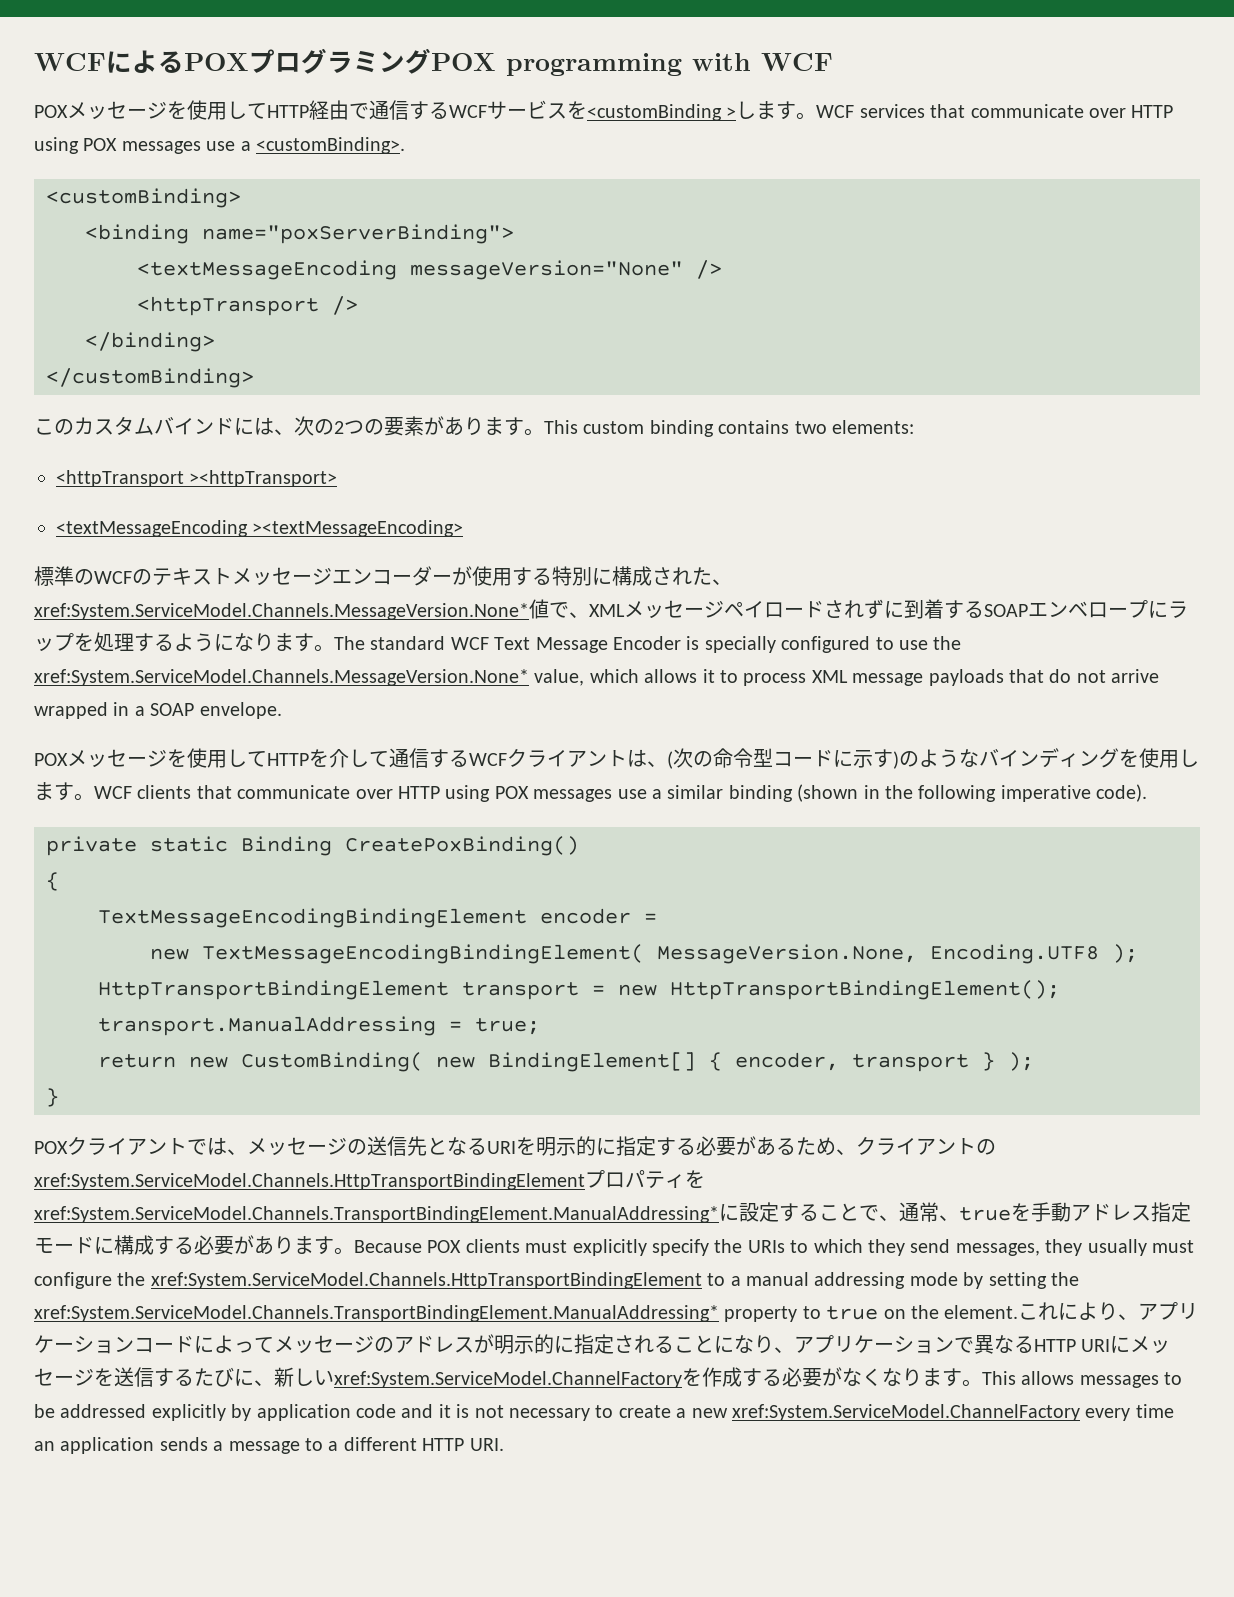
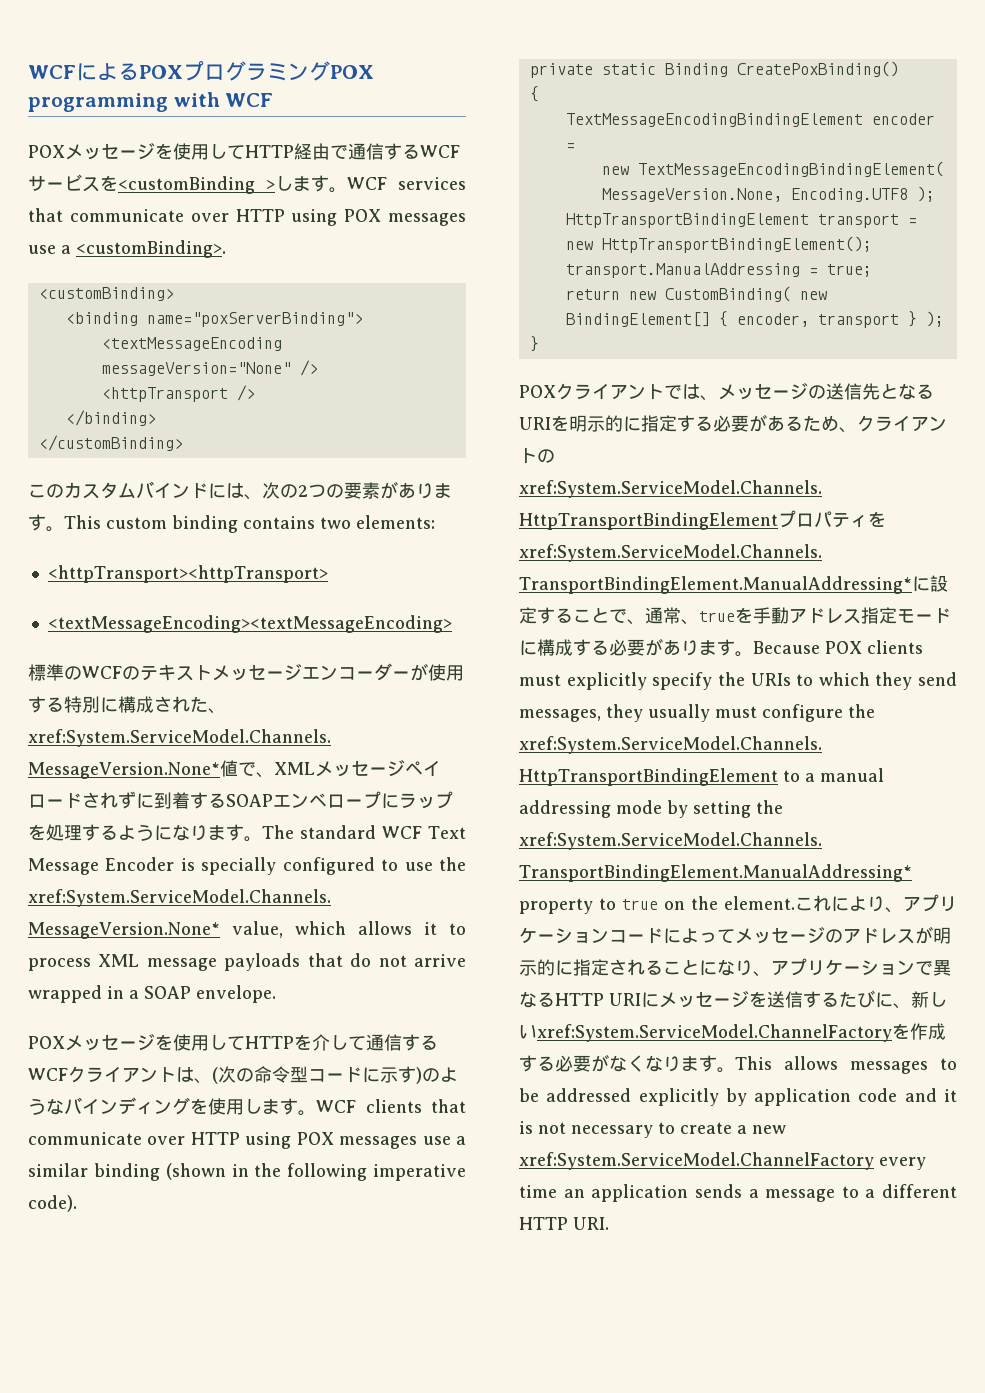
- <httpTransport ><httpTransport>
- <textMessageEncoding ><textMessageEncoding>
+ <httpTransport><httpTransport>
+ <textMessageEncoding><textMessageEncoding>

